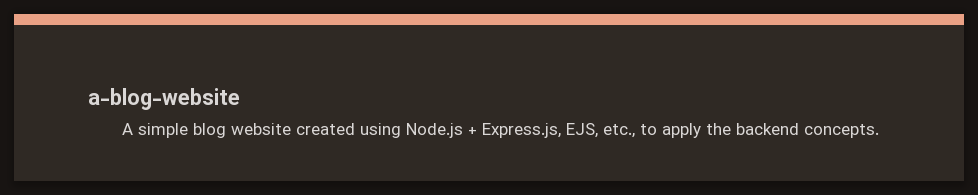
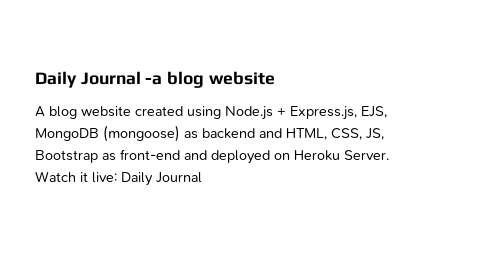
- a-blog-website
+ Daily Journal -a blog website
- A simple blog website created using Node.js + Express.js, EJS, etc., to apply the backend concepts.
+ A blog website created using Node.js + Express.js, EJS, MongoDB (mongoose) as backend and HTML, CSS, JS, Bootstrap as front-end and deployed on Heroku Server.
+ Watch it live: Daily Journal

